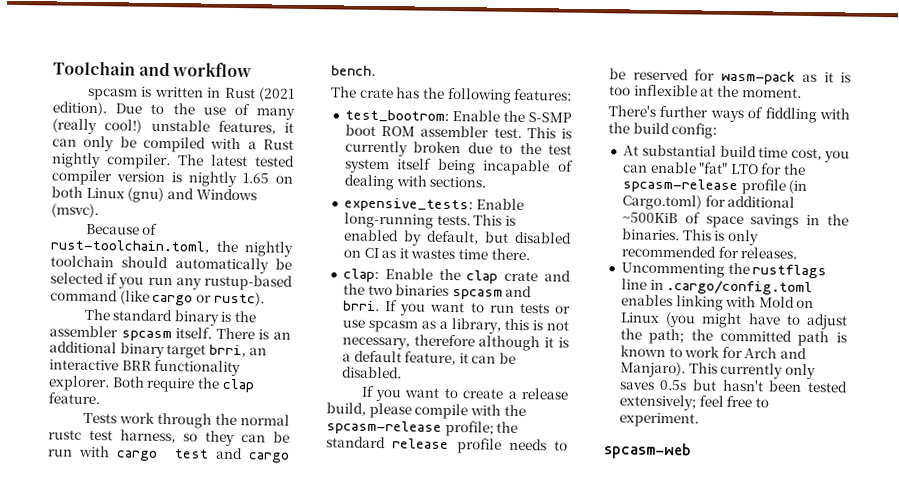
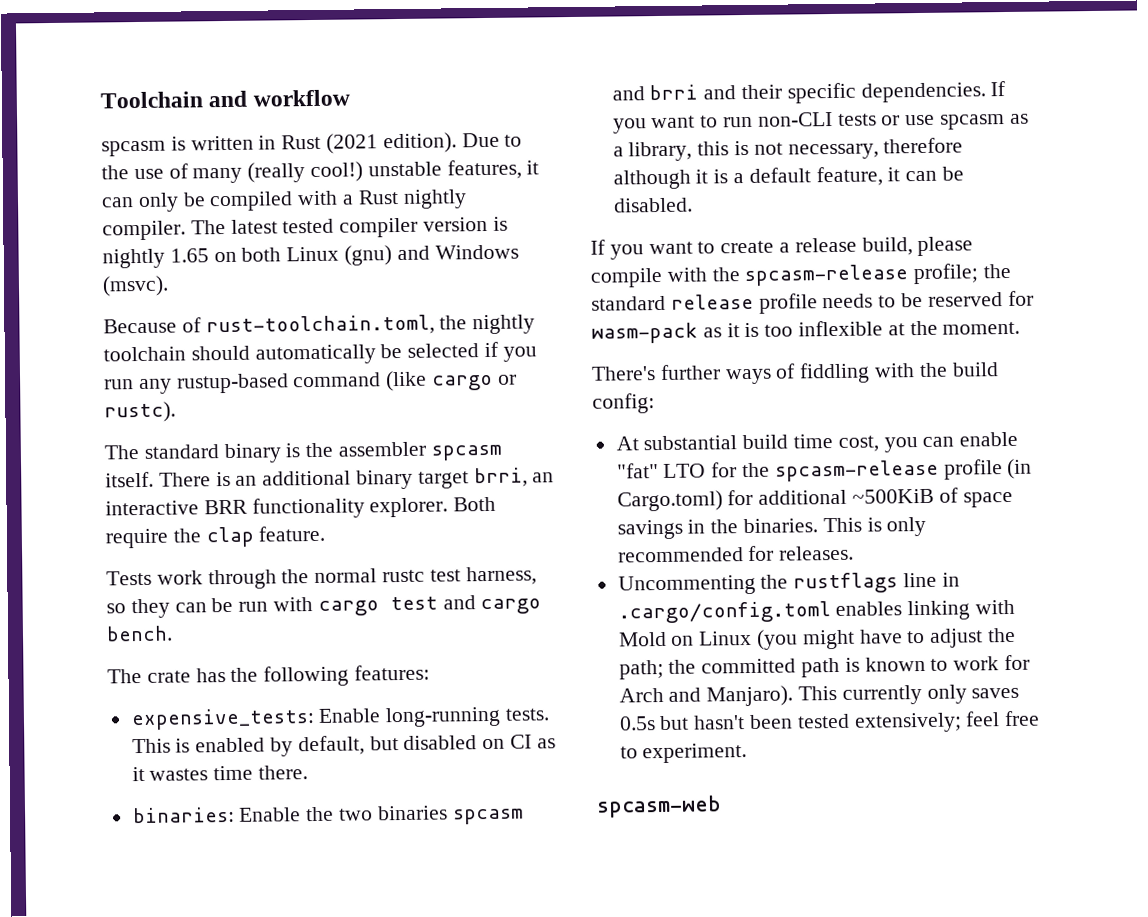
- test_bootrom: Enable the S-SMP boot ROM assembler test. This is currently broken due to the test system itself being incapable of dealing with sections.
- clap: Enable the clap crate and the two binaries spcasm and brri.
+ binaries: Enable the two binaries spcasm and brri and their specific dependencies.
- If you want to run tests or use spcasm as a library, this is not necessary, therefore although it is a default feature, it can be disabled.
+ If you want to run non-CLI tests or use spcasm as a library, this is not necessary, therefore although it is a default feature, it can be disabled.

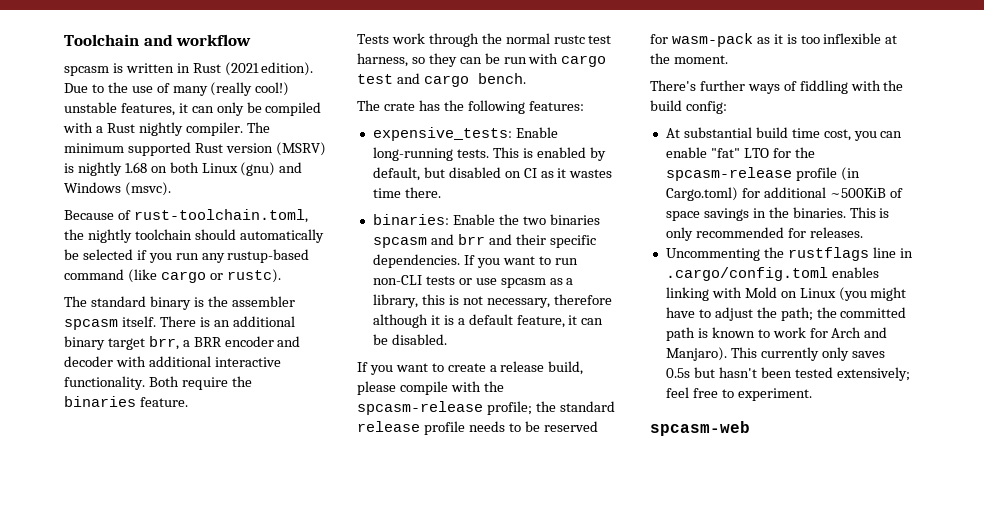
- The latest tested compiler version is nightly 1.65 on both Linux (gnu) and Windows (msvc).
+ The minimum supported Rust version (MSRV) is nightly 1.68 on both Linux (gnu) and Windows (msvc).
- There is an additional binary target brri, an interactive BRR functionality explorer.
+ There is an additional binary target brr, a BRR encoder and decoder with additional interactive functionality.
- Both require the clap feature.
+ Both require the binaries feature.
- binaries: Enable the two binaries spcasm and brri and their specific dependencies.
+ binaries: Enable the two binaries spcasm and brr and their specific dependencies.

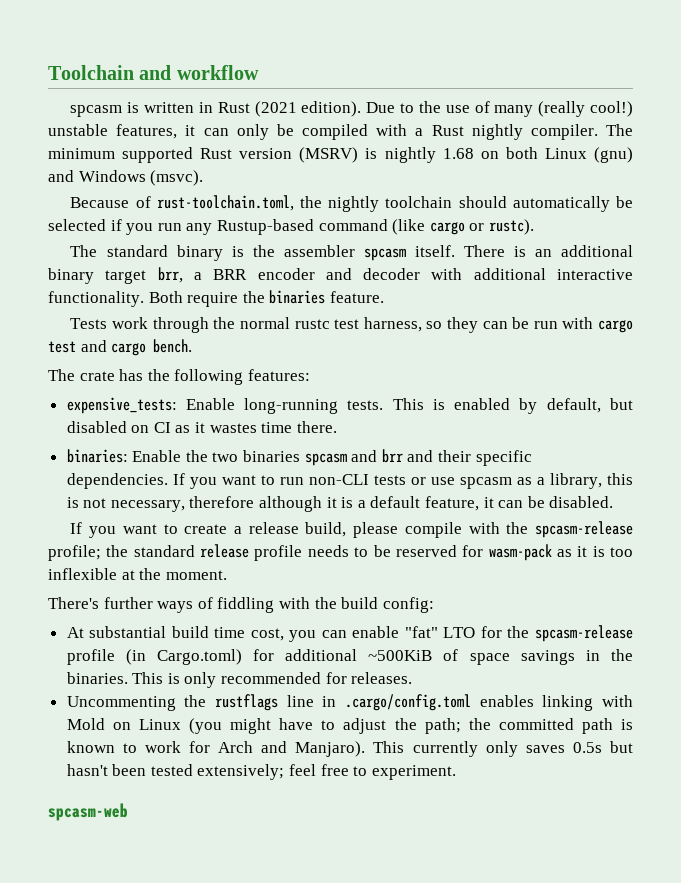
- Because of rust-toolchain.toml, the nightly toolchain should automatically be selected if you run any rustup-based command (like cargo or rustc).
+ Because of rust-toolchain.toml, the nightly toolchain should automatically be selected if you run any Rustup-based command (like cargo or rustc).

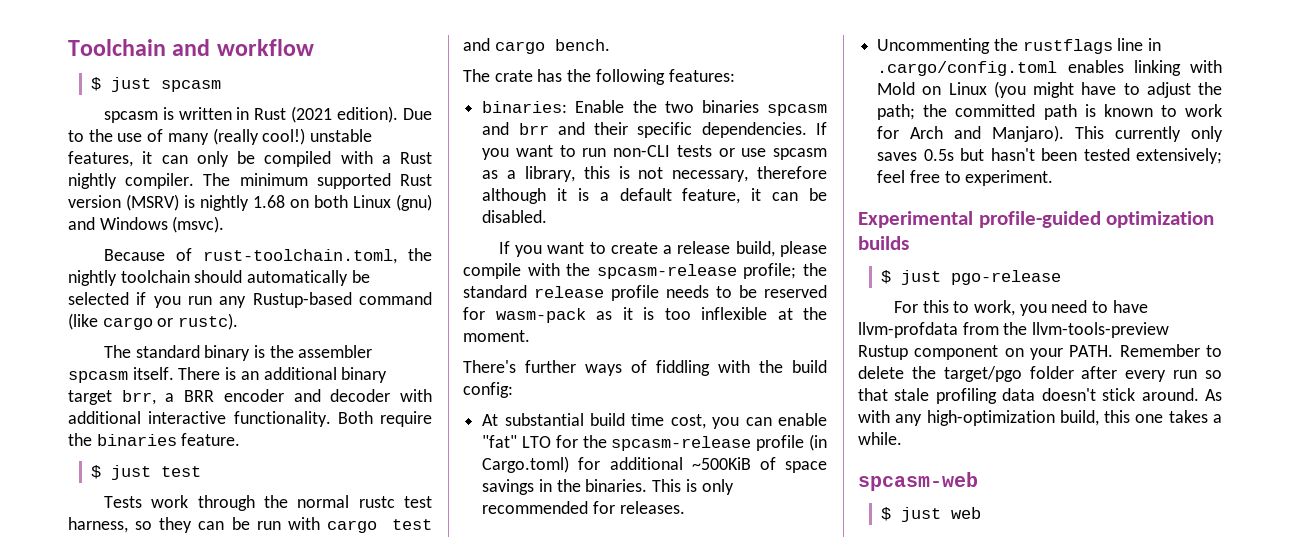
+ $ just spcasm
+ $ just test
- expensive_tests: Enable long-running tests. This is enabled by default, but disabled on CI as it wastes time there.
+ Experimental profile-guided optimization builds
+ $ just pgo-release
+ For this to work, you need to have llvm-profdata from the llvm-tools-preview Rustup component on your PATH. Remember to delete the target/pgo folder after every run so that stale profiling data doesn't stick around. As with any high-optimization build, this one takes a while.
  spcasm-web
+ $ just web

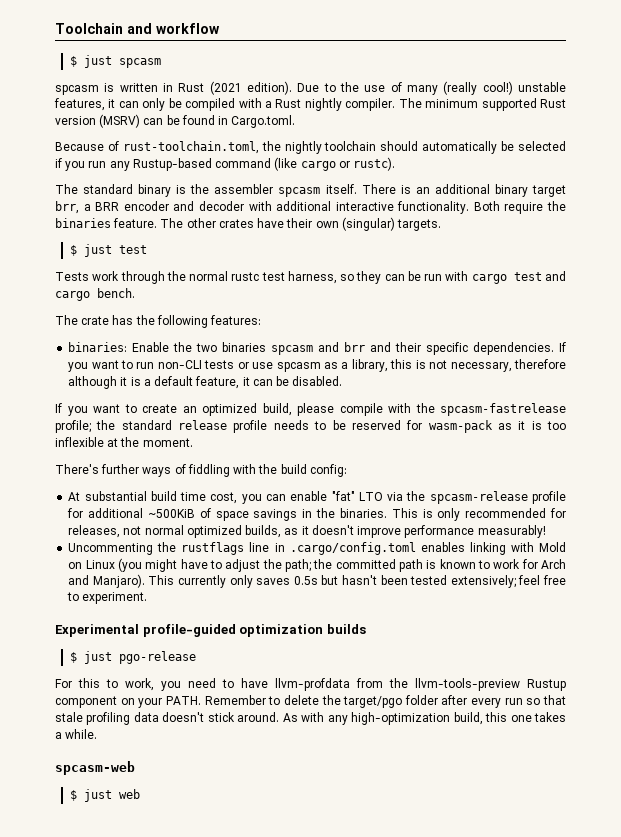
- The minimum supported Rust version (MSRV) is nightly 1.68 on both Linux (gnu) and Windows (msvc).
+ The minimum supported Rust version (MSRV) can be found in Cargo.toml.
+ The other crates have their own (singular) targets.
- If you want to create a release build, please compile with the spcasm-release profile; the standard release profile needs to be reserved for wasm-pack as it is too inflexible at the moment.
+ If you want to create an optimized build, please compile with the spcasm-fastrelease profile; the standard release profile needs to be reserved for wasm-pack as it is too inflexible at the moment.
- At substantial build time cost, you can enable "fat" LTO for the spcasm-release profile (in Cargo.toml) for additional ~500KiB of space savings in the binaries.
+ At substantial build time cost, you can enable "fat" LTO via the spcasm-release profile for additional ~500KiB of space savings in the binaries.
- This is only recommended for releases.
+ This is only recommended for releases, not normal optimized builds, as it doesn't improve performance measurably!

